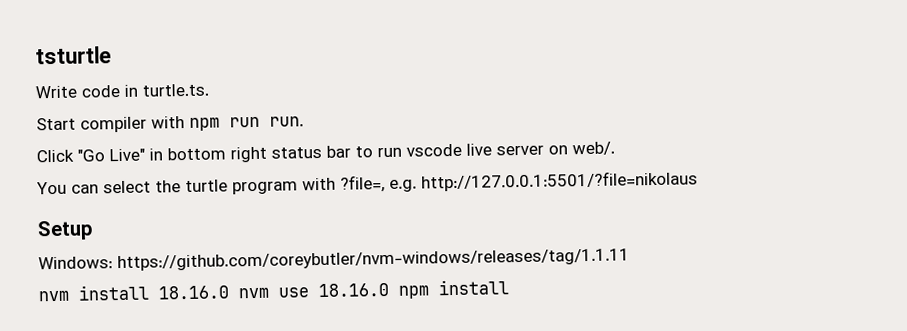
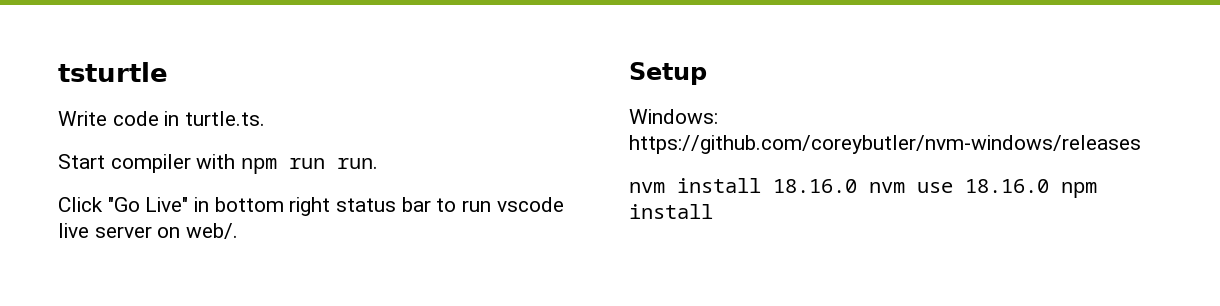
- You can select the turtle program with ?file=, e.g. http://127.0.0.1:5501/?file=nikolaus
- Windows: https://github.com/coreybutler/nvm-windows/releases/tag/1.1.11
+ Windows: https://github.com/coreybutler/nvm-windows/releases

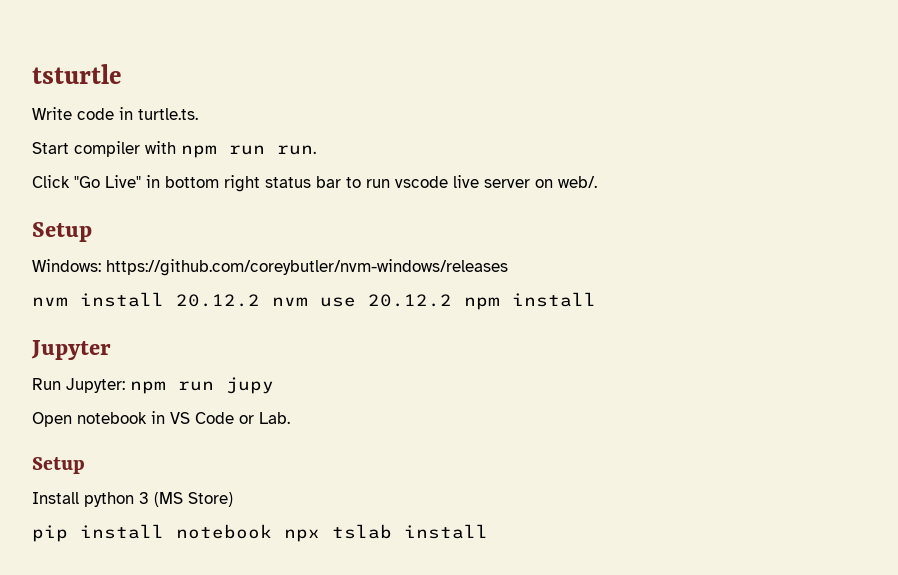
- nvm install 18.16.0 nvm use 18.16.0 npm install
+ nvm install 20.12.2 nvm use 20.12.2 npm install
+ Jupyter
+ Run Jupyter: npm run jupy
+ Open notebook in VS Code or Lab.
+ Setup
+ Install python 3 (MS Store)
+ pip install notebook npx tslab install

